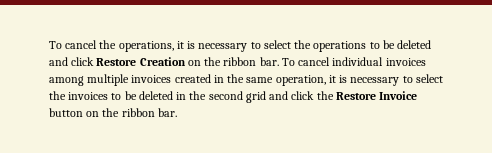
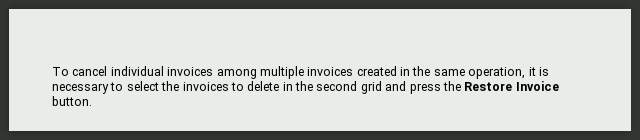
- To cancel the operations, it is necessary to select the operations to be deleted and click Restore Creation on the ribbon bar. To cancel individual invoices among multiple invoices created in the same operation, it is necessary to select the invoices to be deleted in the second grid and click the Restore Invoice button on the ribbon bar.
+ To cancel individual invoices among multiple invoices created in the same operation, it is necessary to select the invoices to delete in the second grid and press the Restore Invoice button.

